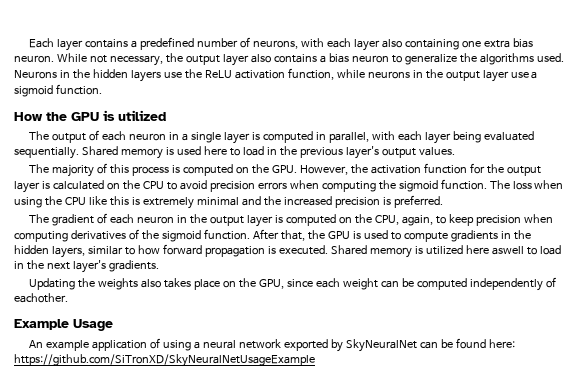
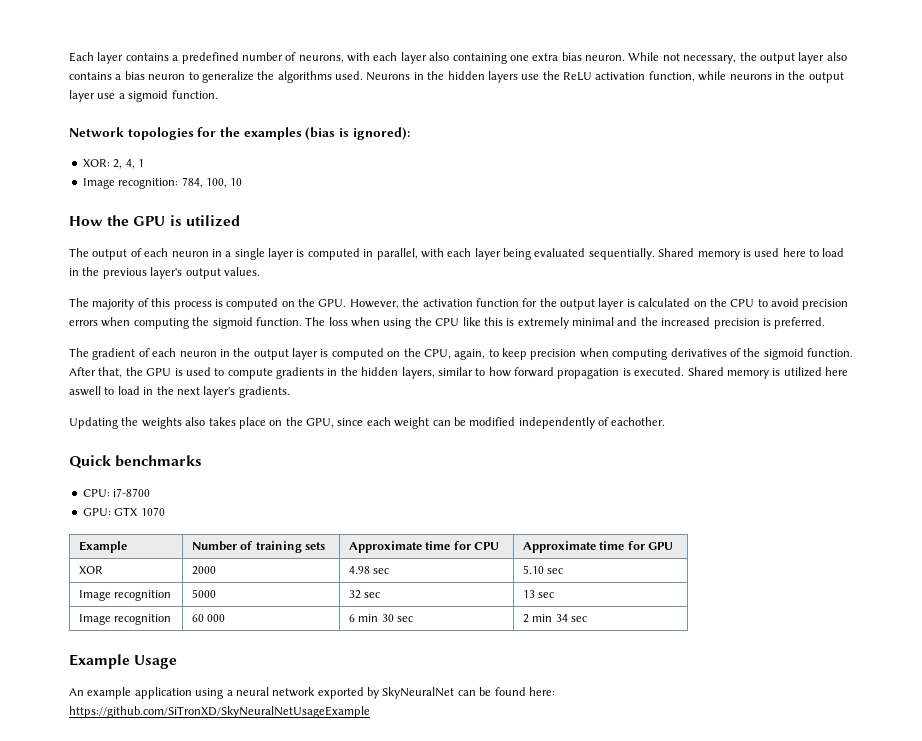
+ Network topologies for the examples (bias is ignored):
+ XOR: 2, 4, 1
+ Image recognition: 784, 100, 10
- Updating the weights also takes place on the GPU, since each weight can be computed independently of eachother.
+ Updating the weights also takes place on the GPU, since each weight can be modified independently of eachother.
+ Quick benchmarks
+ CPU: i7-8700
+ GPU: GTX 1070
+ Example | Number of training sets | Approximate time for CPU | Approximate time for GPU
+ XOR | 2000 | 4.98 sec | 5.10 sec
+ Image recognition | 5000 | 32 sec | 13 sec
+ Image recognition | 60 000 | 6 min 30 sec | 2 min 34 sec
- An example application of using a neural network exported by SkyNeuralNet can be found here: https://github.com/SiTronXD/SkyNeuralNetUsageExample
+ An example application using a neural network exported by SkyNeuralNet can be found here: https://github.com/SiTronXD/SkyNeuralNetUsageExample

